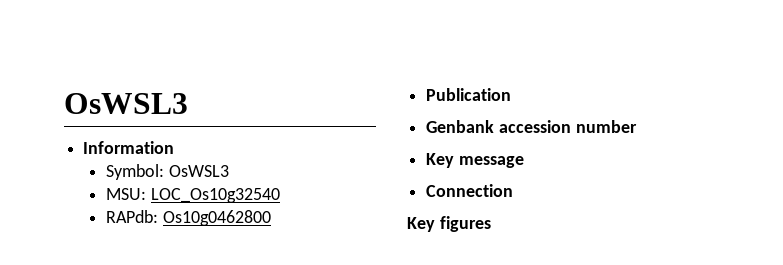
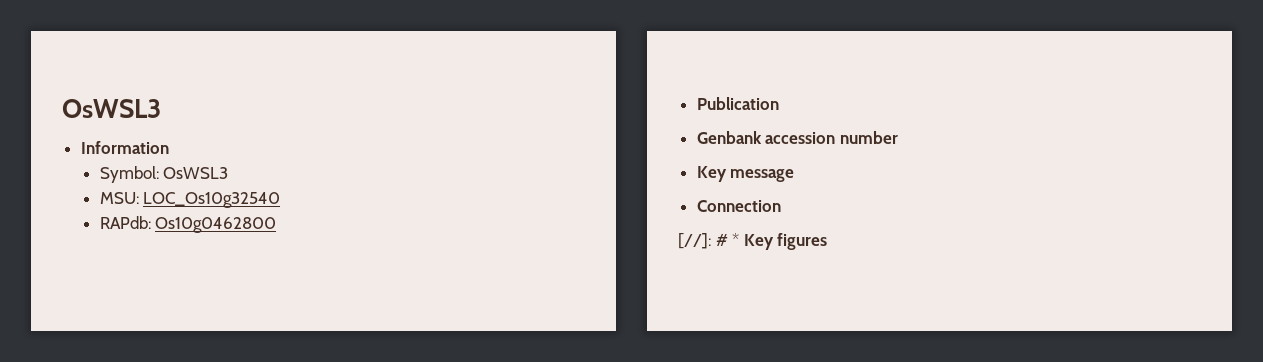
- Key figures
+ [//]: # * Key figures

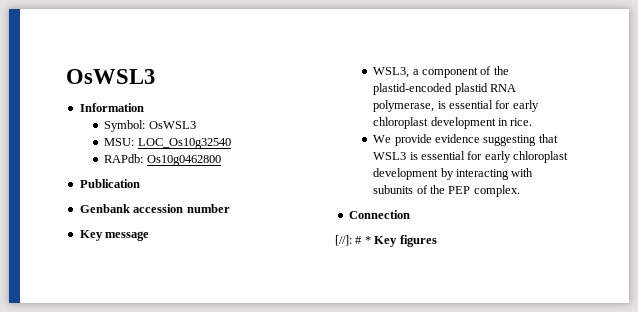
+ WSL3, a component of the plastid-encoded plastid RNA polymerase, is essential for early chloroplast development in rice.
+ We provide evidence suggesting that WSL3 is essential for early chloroplast development by interacting with subunits of the PEP complex.

